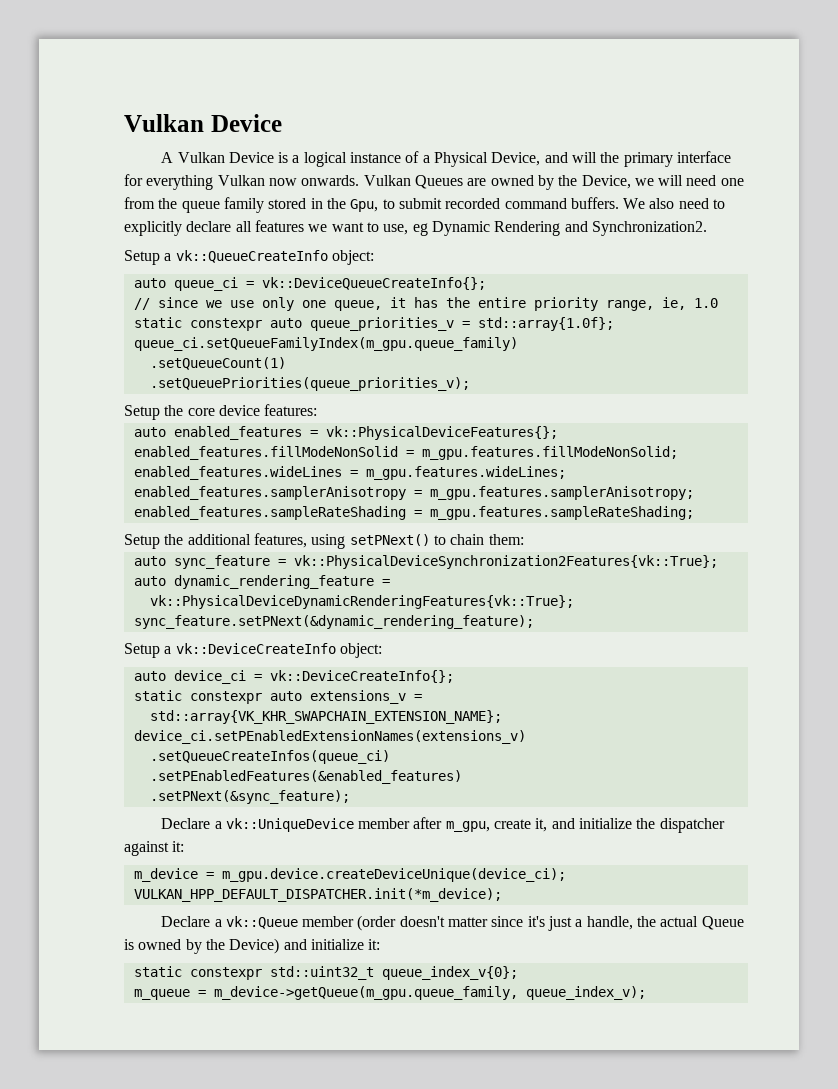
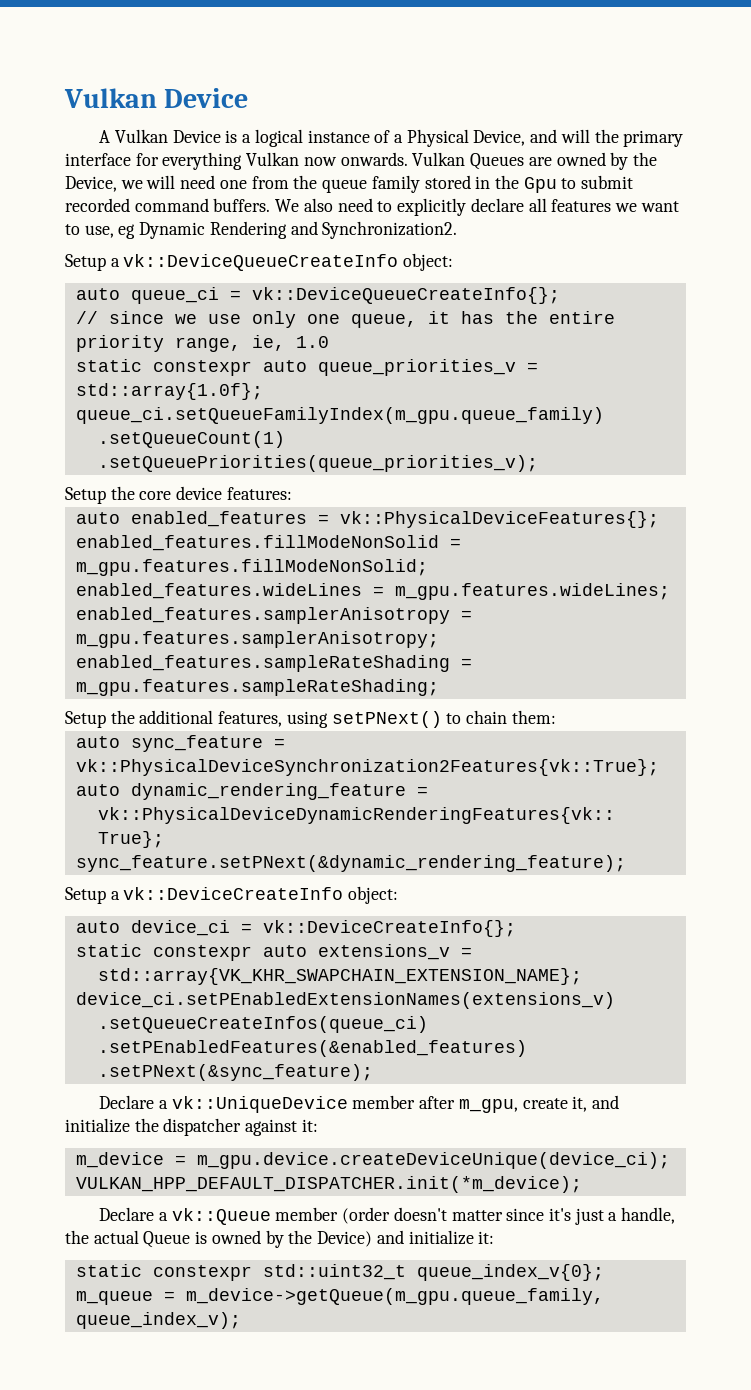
- Vulkan Queues are owned by the Device, we will need one from the queue family stored in the Gpu, to submit recorded command buffers.
+ Vulkan Queues are owned by the Device, we will need one from the queue family stored in the Gpu to submit recorded command buffers.
- Setup a vk::QueueCreateInfo object:
+ Setup a vk::DeviceQueueCreateInfo object:

